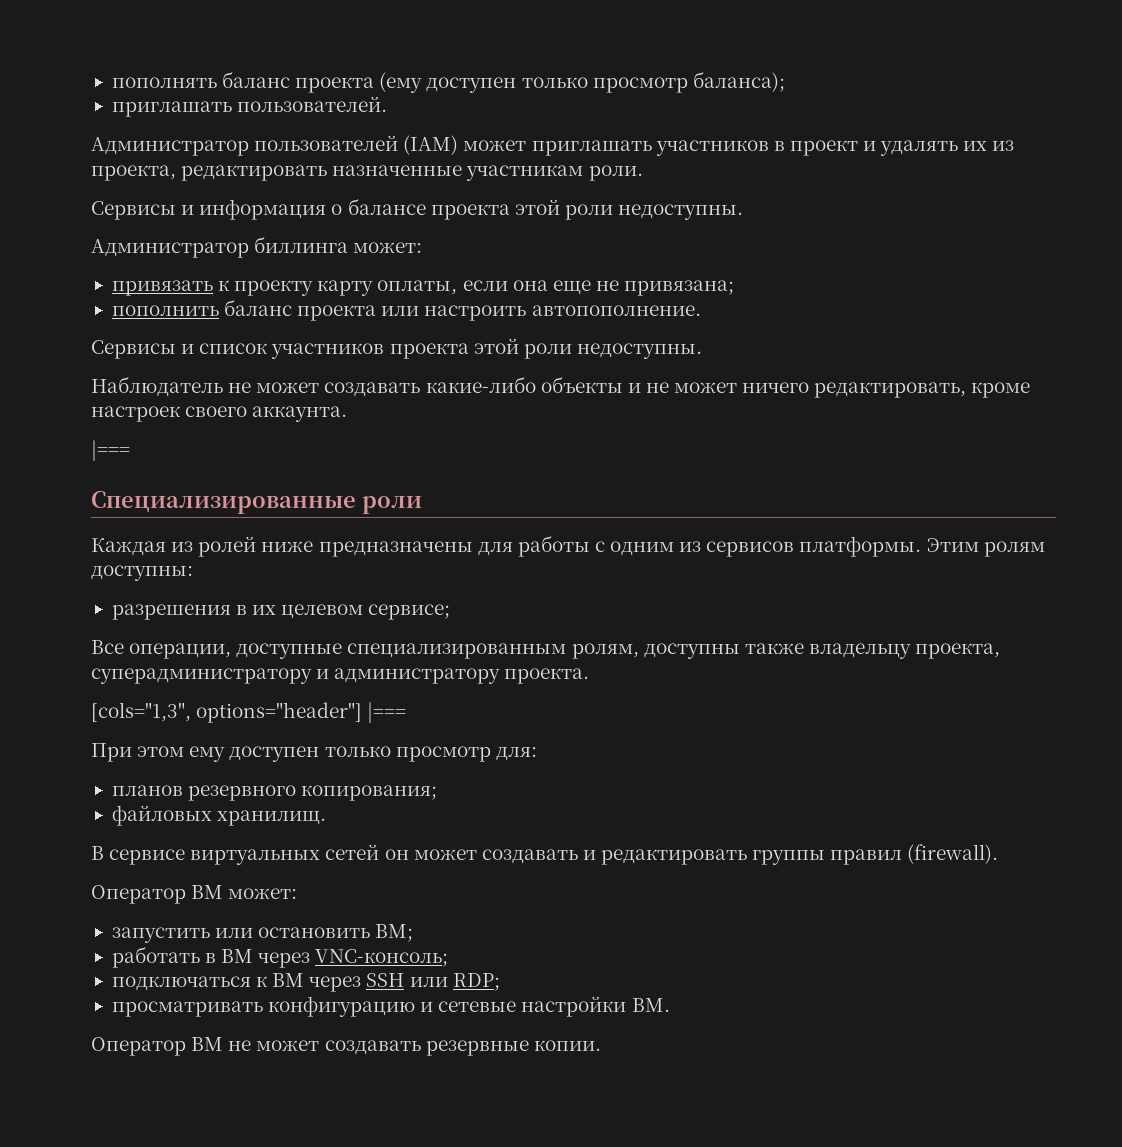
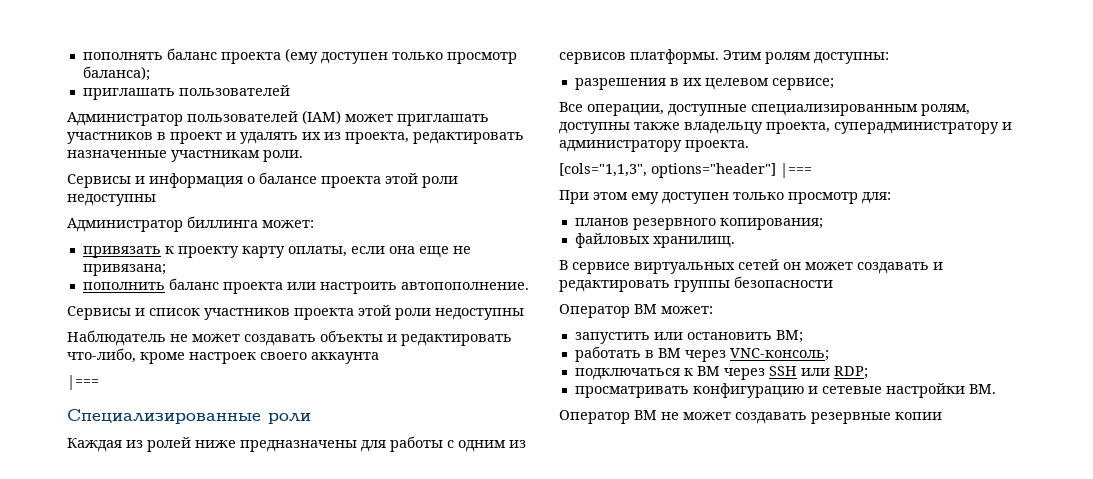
- приглашать пользователей.
+ приглашать пользователей
- Сервисы и информация о балансе проекта этой роли недоступны.
+ Сервисы и информация о балансе проекта этой роли недоступны
- Сервисы и список участников проекта этой роли недоступны.
+ Сервисы и список участников проекта этой роли недоступны
- Наблюдатель не может создавать какие-либо объекты и не может ничего редактировать, кроме настроек своего аккаунта.
+ Наблюдатель не может создавать объекты и редактировать что-либо, кроме настроек своего аккаунта
- [cols="1,3", options="header"] |===
+ [cols="1,1,3", options="header"] |===
- В сервисе виртуальных сетей он может создавать и редактировать группы правил (firewall).
+ В сервисе виртуальных сетей он может создавать и редактировать группы безопасности
- Оператор ВМ не может создавать резервные копии.
+ Оператор ВМ не может создавать резервные копии

